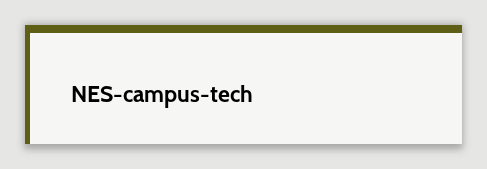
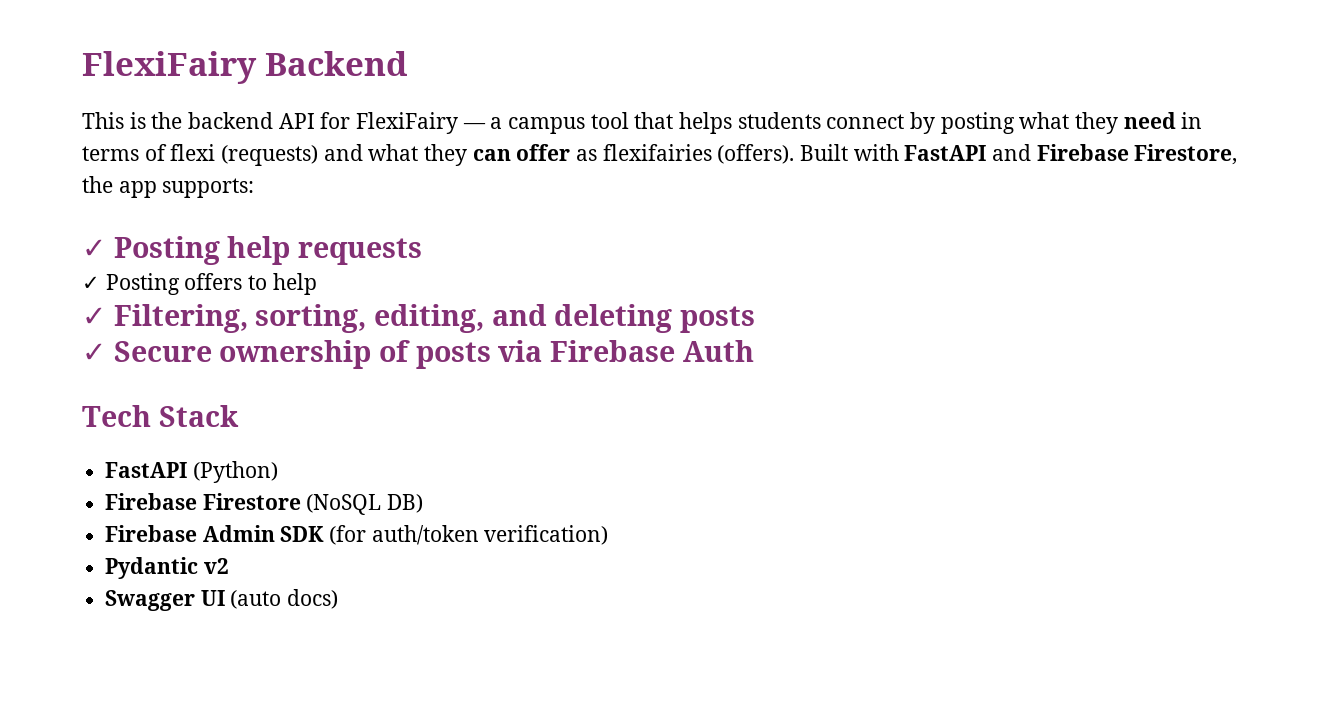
- NES-campus-tech
+ FlexiFairy Backend
+ This is the backend API for FlexiFairy — a campus tool that helps students connect by posting what they need in terms of flexi (requests) and what they can offer as flexifairies (offers). Built with FastAPI and Firebase Firestore, the app supports:
+ ✓ Posting help requests
+ ✓ Posting offers to help
+ ✓ Filtering, sorting, editing, and deleting posts
+ ✓ Secure ownership of posts via Firebase Auth
+ Tech Stack
+ FastAPI (Python)
+ Firebase Firestore (NoSQL DB)
+ Firebase Admin SDK (for auth/token verification)
+ Pydantic v2
+ Swagger UI (auto docs)

